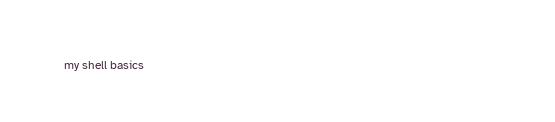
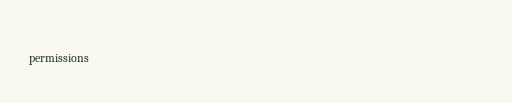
- my shell basics
+ permissions

